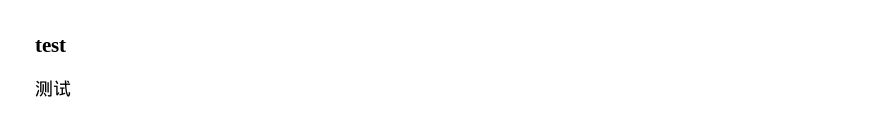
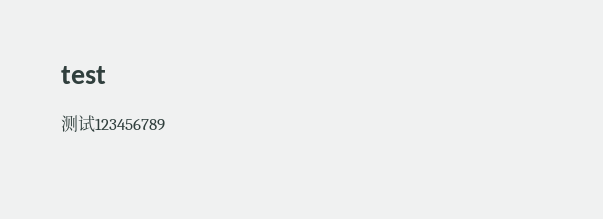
- 测试
+ 测试123456789

